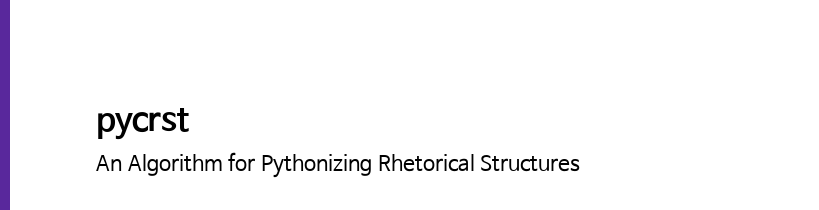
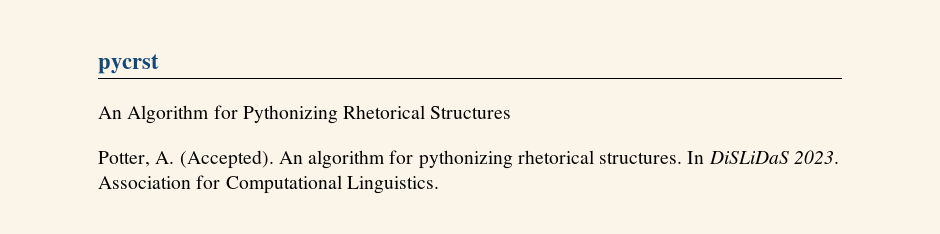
+ Potter, A. (Accepted). An algorithm for pythonizing rhetorical structures. In DiSLiDaS 2023. Association for Computational Linguistics.

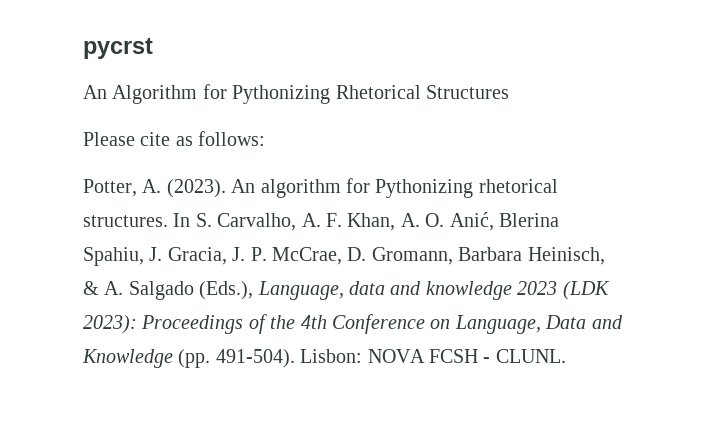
+ Please cite as follows:
- Potter, A. (Accepted).
+ Potter, A. (2023).
- An algorithm for pythonizing rhetorical structures.
+ An algorithm for Pythonizing rhetorical structures.
- In DiSLiDaS 2023. Association for Computational Linguistics.
+ In S. Carvalho, A. F. Khan, A. O. Anić, Blerina Spahiu, J. Gracia, J. P. McCrae, D. Gromann, Barbara Heinisch, & A. Salgado (Eds.), Language, data and knowledge 2023 (LDK 2023): Proceedings of the 4th Conference on Language, Data and Knowledge (pp. 491-504). Lisbon: NOVA FCSH - CLUNL.

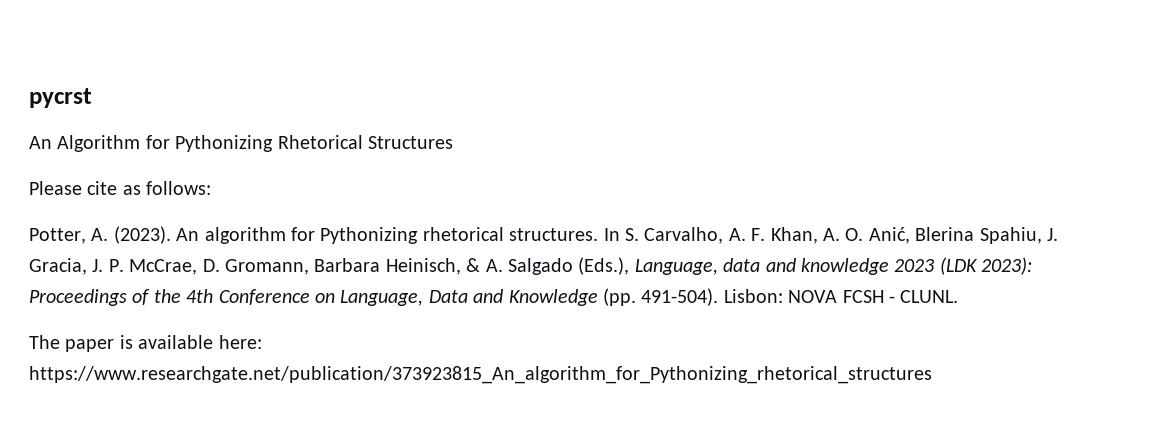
+ The paper is available here: https://www.researchgate.net/publication/373923815_An_algorithm_for_Pythonizing_rhetorical_structures

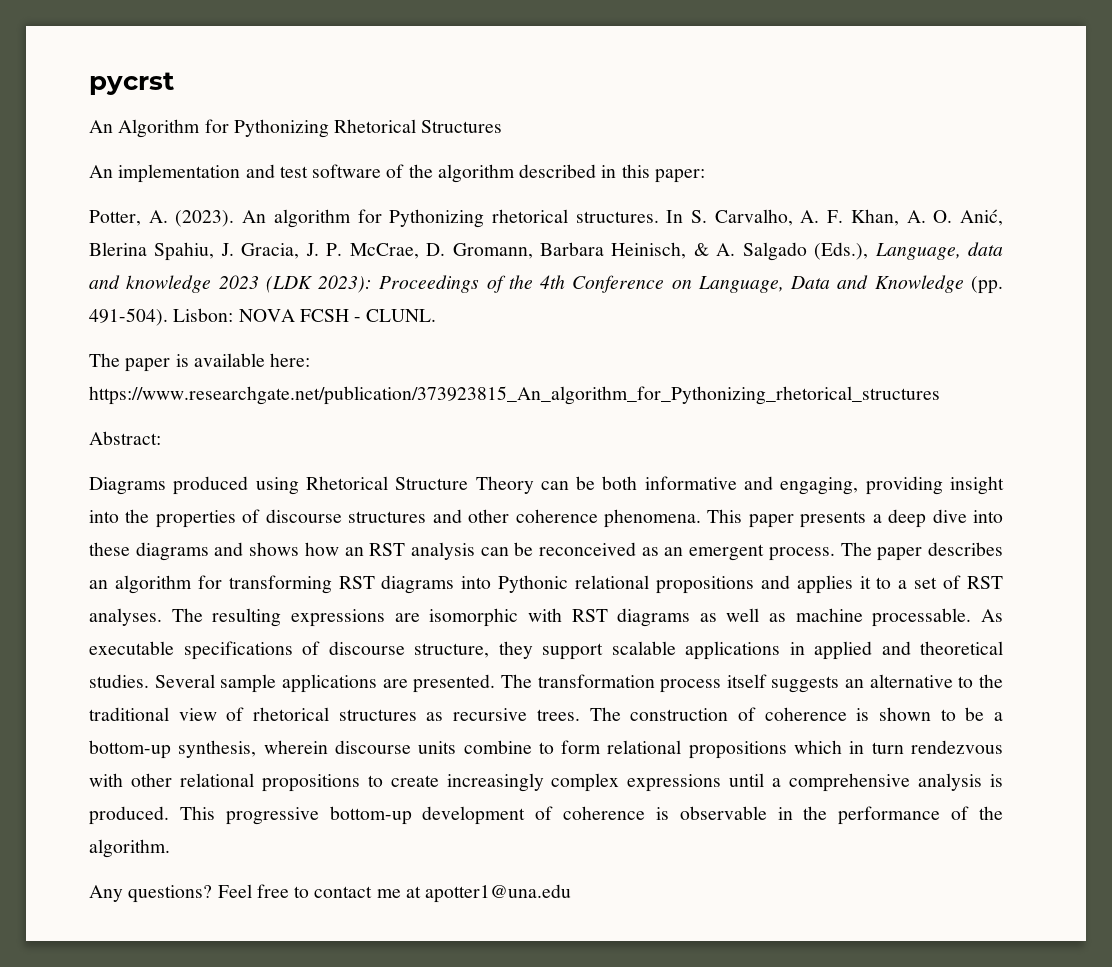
- Please cite as follows:
+ An implementation and test software of the algorithm described in this paper:
+ Abstract:
+ Diagrams produced using Rhetorical Structure Theory can be both informative and engaging, providing insight into the properties of discourse structures and other coherence phenomena. This paper presents a deep dive into these diagrams and shows how an RST analysis can be reconceived as an emergent process. The paper describes an algorithm for transforming RST diagrams into Pythonic relational propositions and applies it to a set of RST analyses. The resulting expressions are isomorphic with RST diagrams as well as machine processable. As executable specifications of discourse structure, they support scalable applications in applied and theoretical studies. Several sample applications are presented. The transformation process itself suggests an alternative to the traditional view of rhetorical structures as recursive trees. The construction of coherence is shown to be a bottom-up synthesis, wherein discourse units combine to form relational propositions which in turn rendezvous with other relational propositions to create increasingly complex expressions until a comprehensive analysis is produced. This progressive bottom-up development of coherence is observable in the performance of the algorithm.
+ Any questions? Feel free to contact me at apotter1@una.edu

